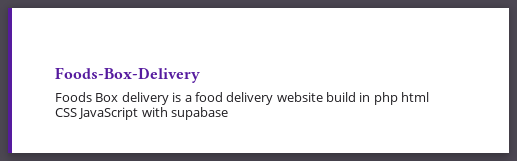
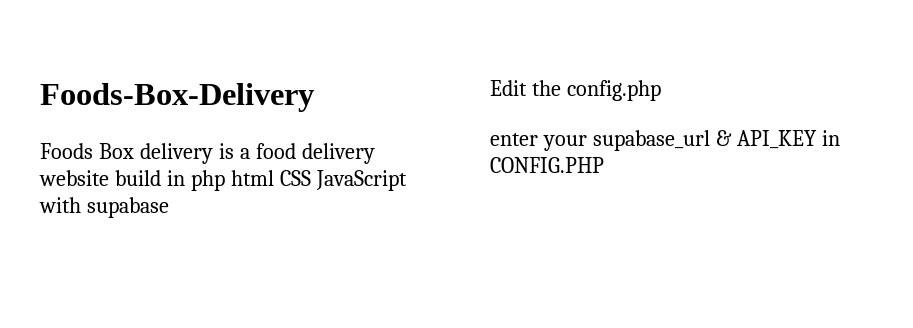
+ Edit the config.php
+ enter your supabase_url & API_KEY in CONFIG.PHP

